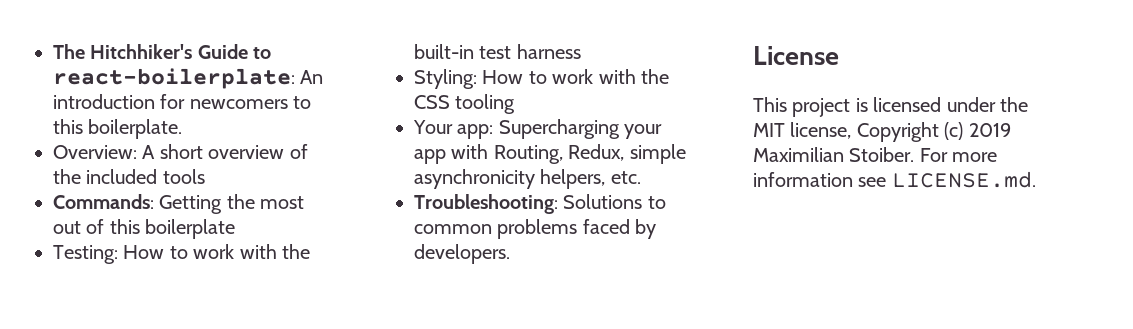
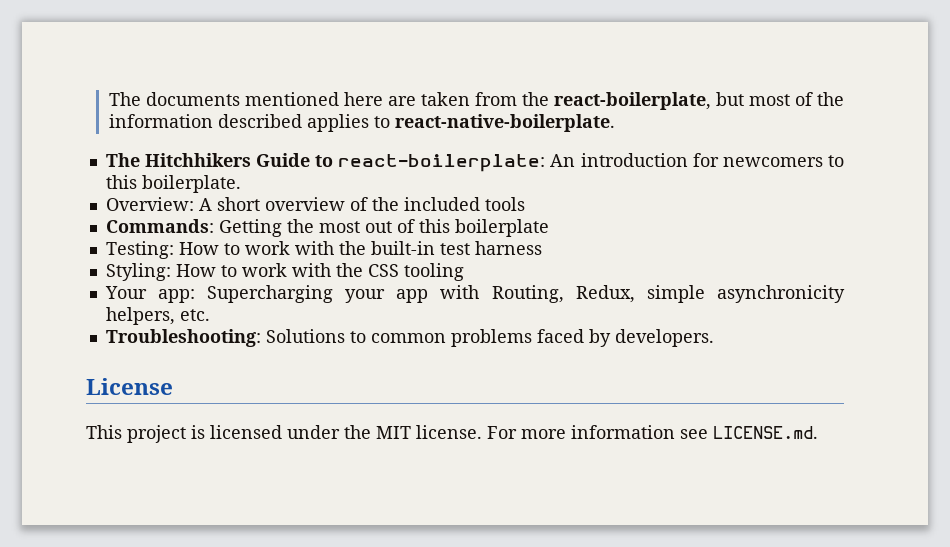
- The Hitchhiker's Guide to react-boilerplate: An introduction for newcomers to this boilerplate.
+ The documents mentioned here are taken from the react-boilerplate, but most of the information described applies to react-native-boilerplate.
+ The Hitchhikers Guide to react-boilerplate: An introduction for newcomers to this boilerplate.
- This project is licensed under the MIT license, Copyright (c) 2019 Maximilian Stoiber.
+ This project is licensed under the MIT license.

